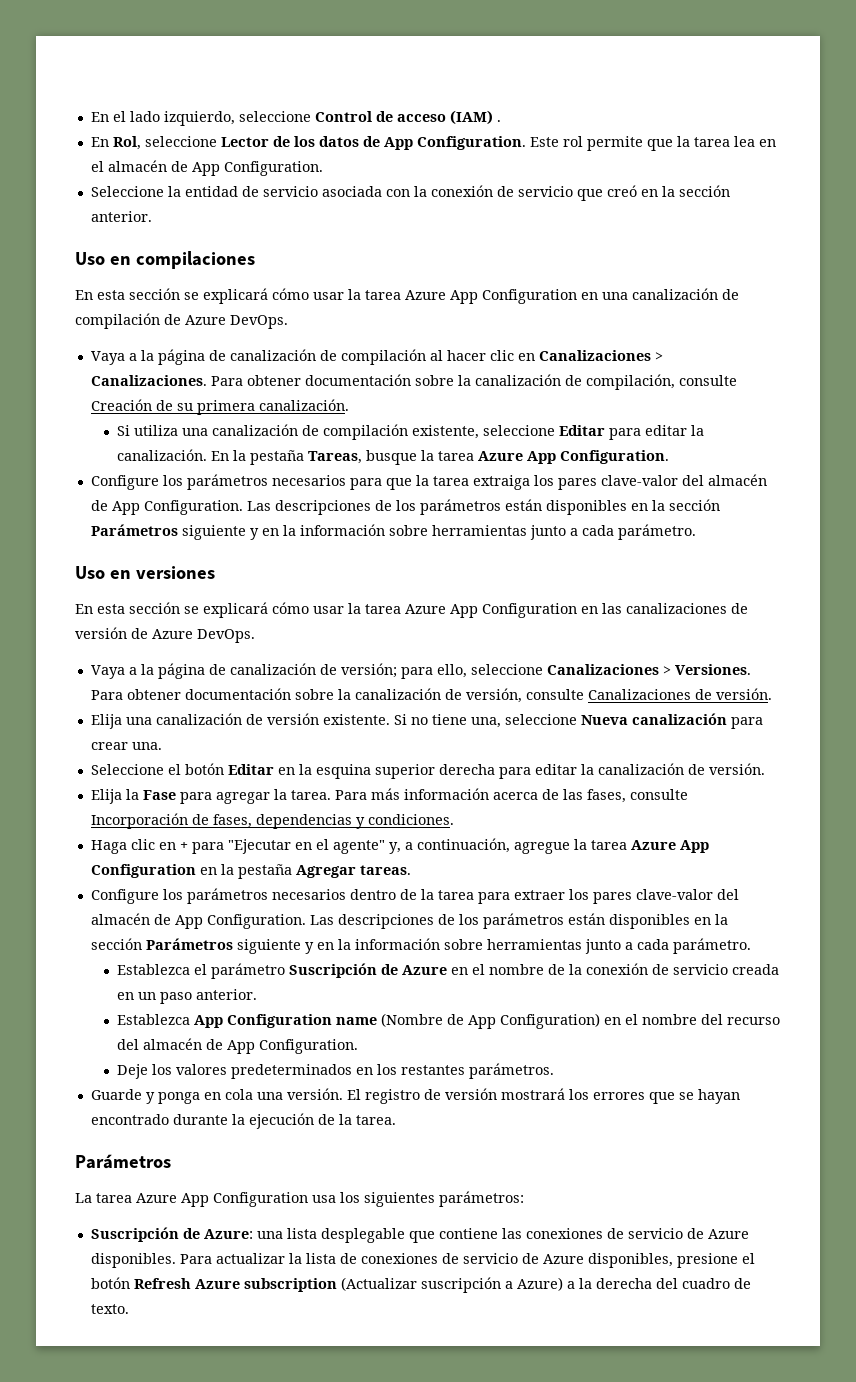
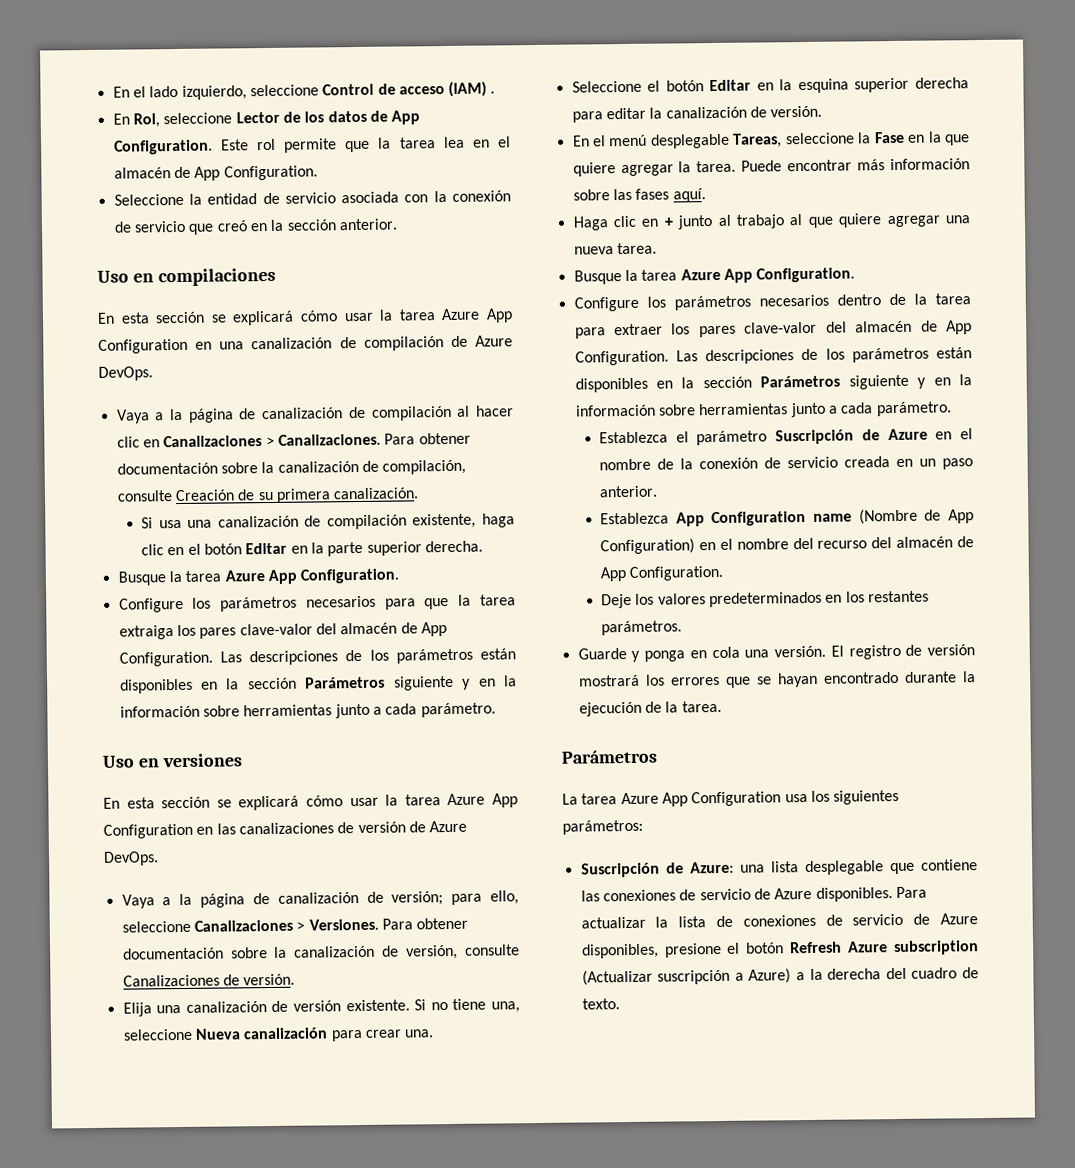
- Si utiliza una canalización de compilación existente, seleccione Editar para editar la canalización. En la pestaña Tareas, busque la tarea Azure App Configuration.
+ Si usa una canalización de compilación existente, haga clic en el botón Editar en la parte superior derecha.
+ Busque la tarea Azure App Configuration.
- Elija la Fase para agregar la tarea. Para más información acerca de las fases, consulte Incorporación de fases, dependencias y condiciones.
- Haga clic en + para "Ejecutar en el agente" y, a continuación, agregue la tarea Azure App Configuration en la pestaña Agregar tareas.
+ En el menú desplegable Tareas, seleccione la Fase en la que quiere agregar la tarea. Puede encontrar más información sobre las fases aquí.
+ Haga clic en + junto al trabajo al que quiere agregar una nueva tarea.
+ Busque la tarea Azure App Configuration.

